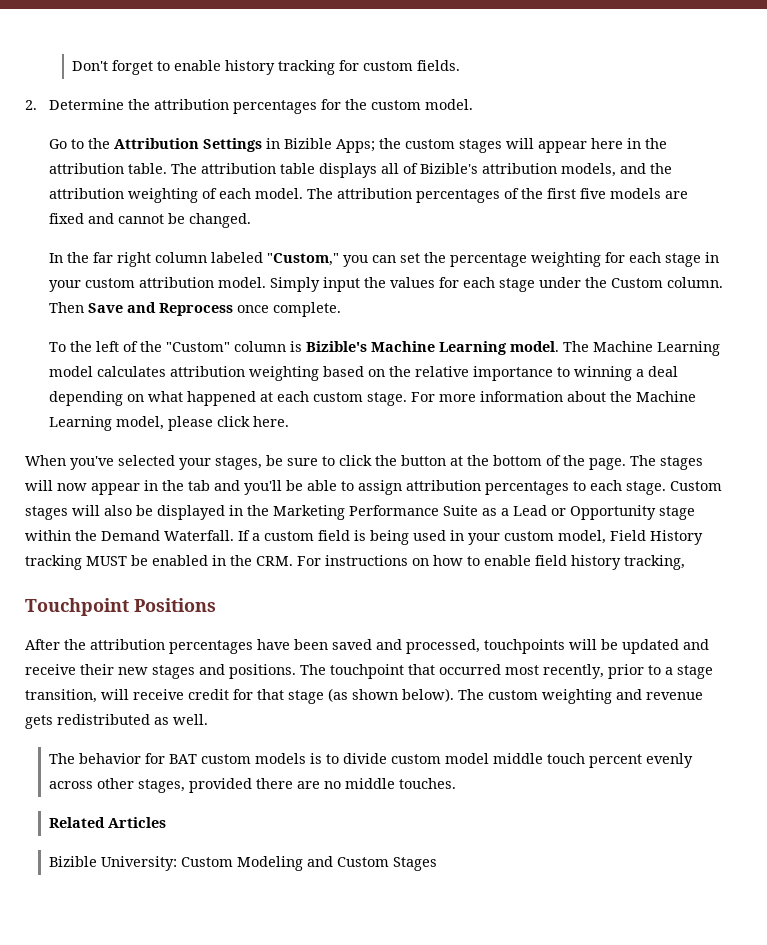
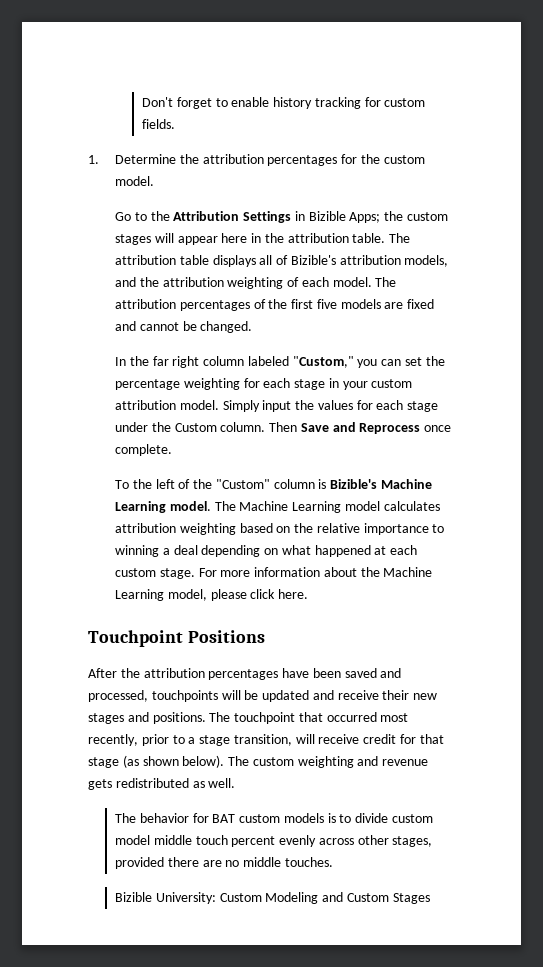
- 2. Determine the attribution percentages for the custom model.
+ 1. Determine the attribution percentages for the custom model.
- When you've selected your stages, be sure to click the button at the bottom of the page. The stages will now appear in the tab and you'll be able to assign attribution percentages to each stage. Custom stages will also be displayed in the Marketing Performance Suite as a Lead or Opportunity stage within the Demand Waterfall. If a custom field is being used in your custom model, Field History tracking MUST be enabled in the CRM. For instructions on how to enable field history tracking,
- Related Articles

